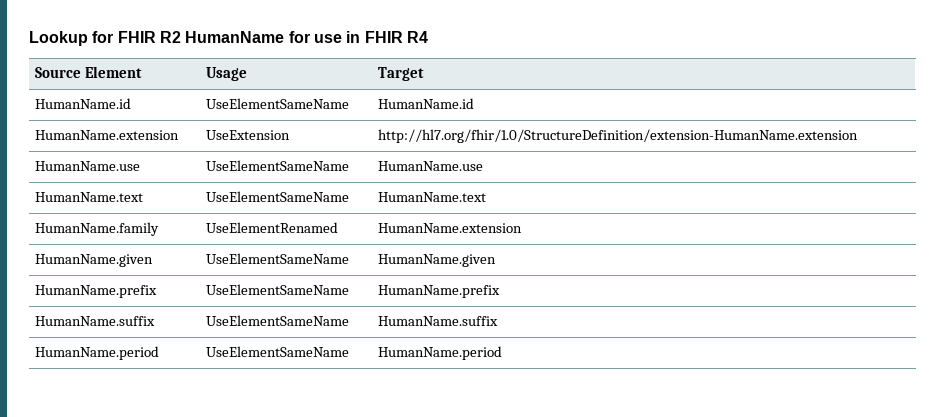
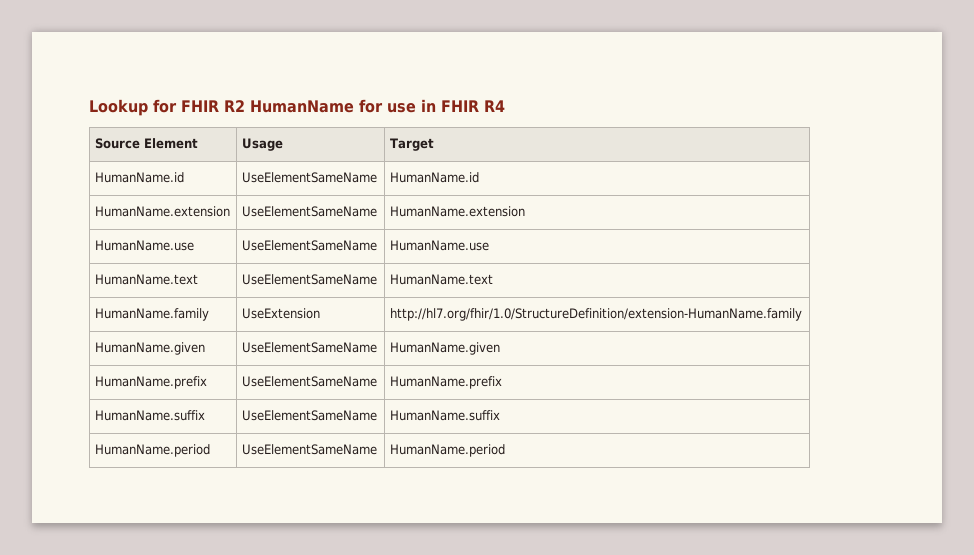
- HumanName.extension | UseExtension | http://hl7.org/fhir/1.0/StructureDefinition/extension-HumanName.extension
+ HumanName.extension | UseElementSameName | HumanName.extension
- HumanName.family | UseElementRenamed | HumanName.extension
+ HumanName.family | UseExtension | http://hl7.org/fhir/1.0/StructureDefinition/extension-HumanName.family

